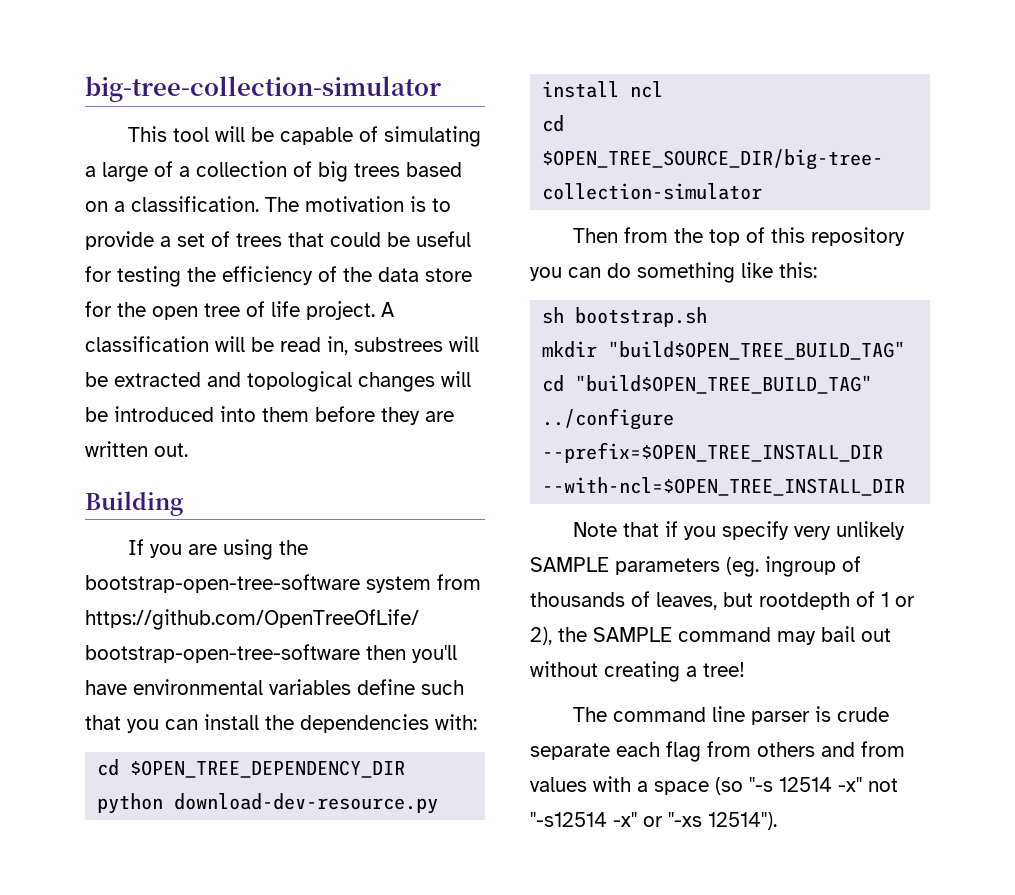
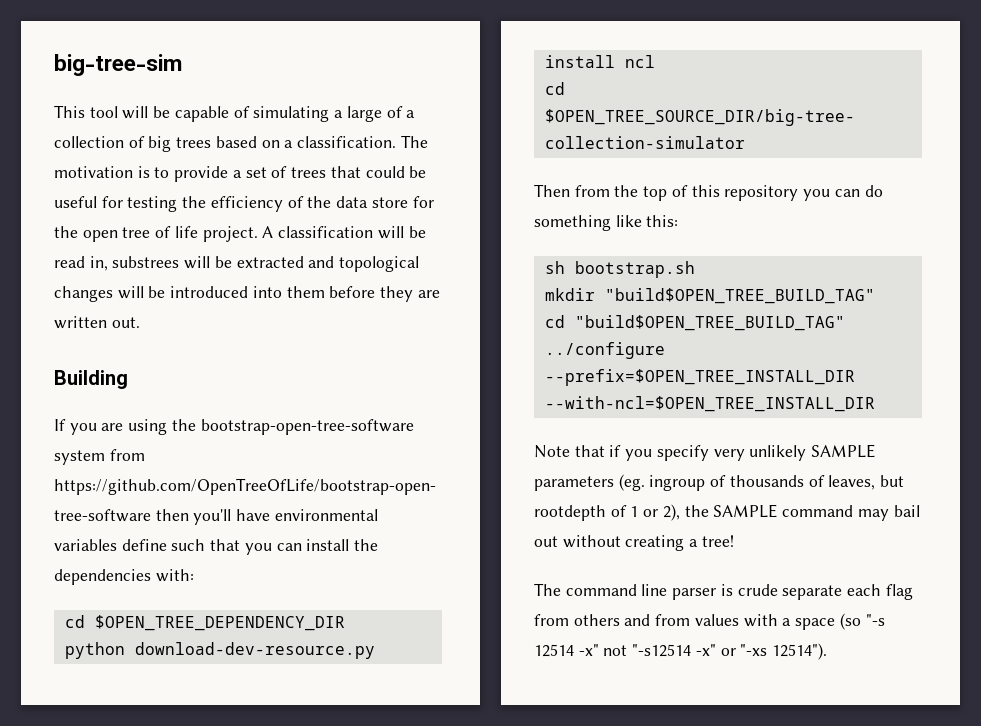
- big-tree-collection-simulator
+ big-tree-sim

